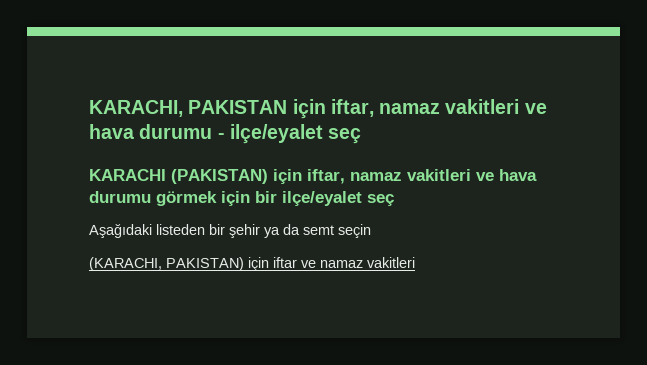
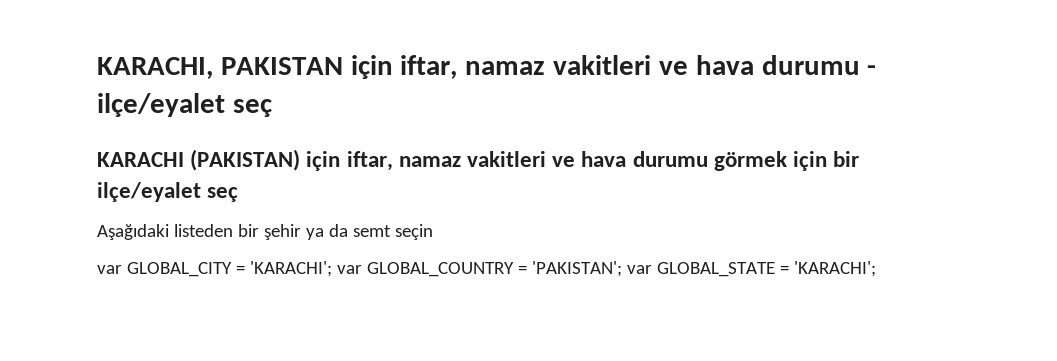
- (KARACHI, PAKISTAN) için iftar ve namaz vakitleri
+ var GLOBAL_CITY = 'KARACHI'; var GLOBAL_COUNTRY = 'PAKISTAN'; var GLOBAL_STATE = 'KARACHI';

